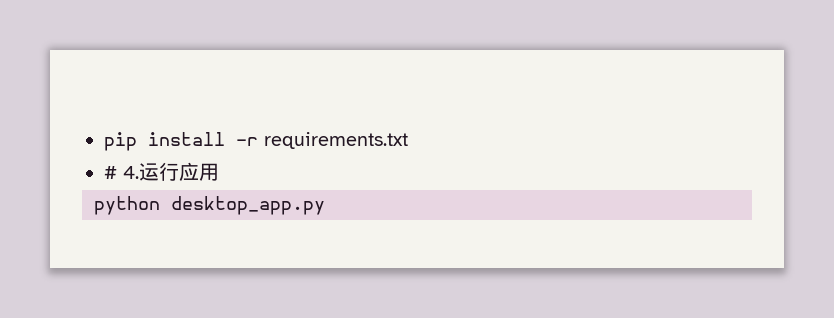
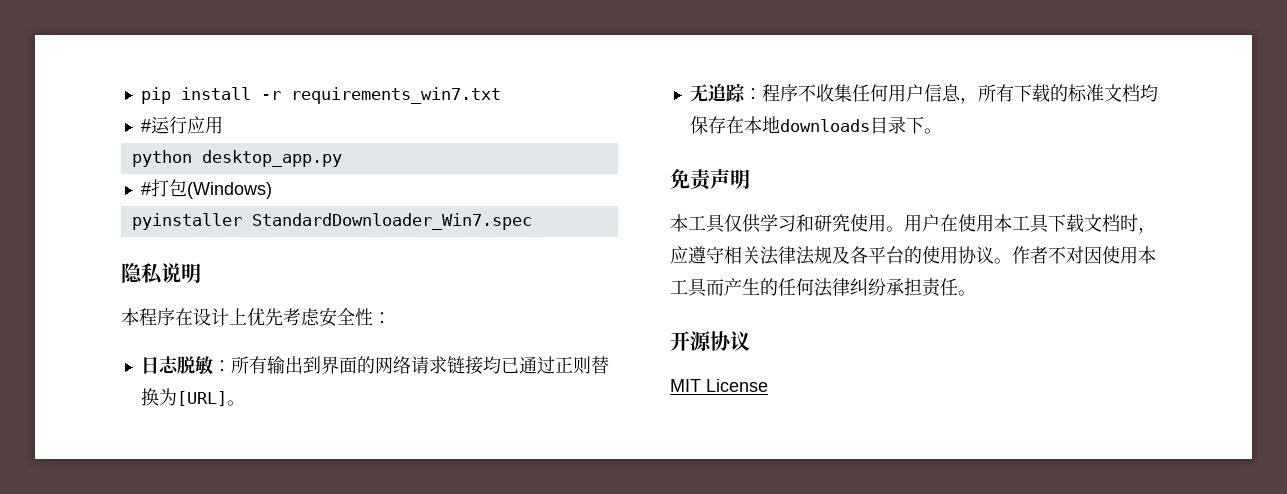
- pip install -r requirements.txt
- # 4.运行应用
+ pip install -r requirements_win7.txt
+ #运行应用
+ #打包(Windows)
+ pyinstaller StandardDownloader_Win7.spec
+ 隐私说明
+ 本程序在设计上优先考虑安全性：
+ 日志脱敏：所有输出到界面的网络请求链接均已通过正则替换为[URL]。
+ 无追踪：程序不收集任何用户信息，所有下载的标准文档均保存在本地downloads目录下。
+ 免责声明
+ 本工具仅供学习和研究使用。用户在使用本工具下载文档时，应遵守相关法律法规及各平台的使用协议。作者不对因使用本工具而产生的任何法律纠纷承担责任。
+ 开源协议
+ MIT License

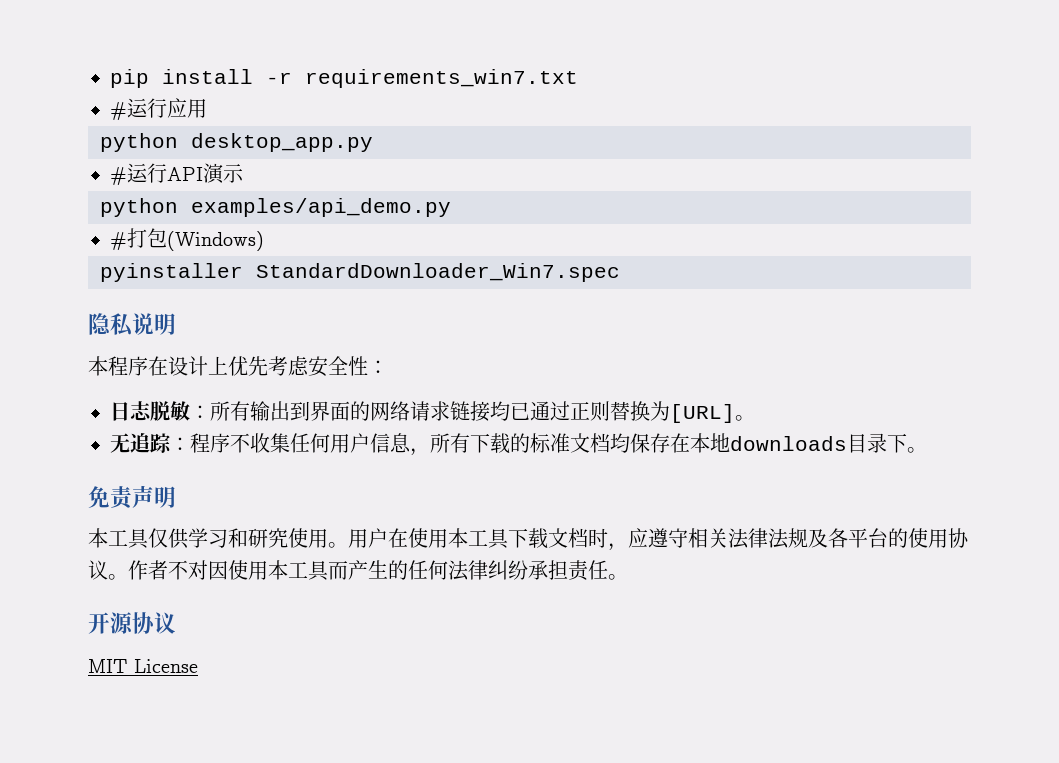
+ #运行API演示
+ python examples/api_demo.py

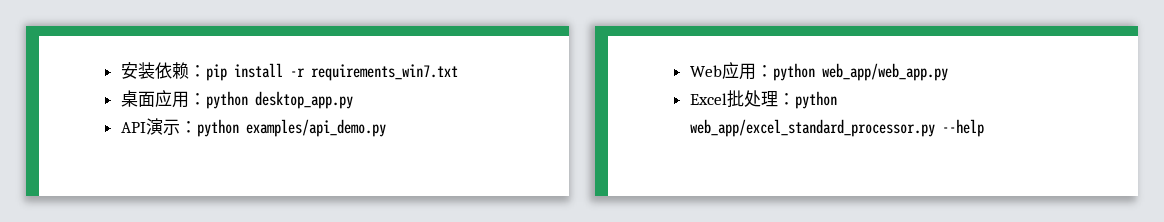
- pip install -r requirements_win7.txt
+ 安装依赖：pip install -r requirements_win7.txt
- #运行应用
- python desktop_app.py
+ 桌面应用：python desktop_app.py
- #运行API演示
- python examples/api_demo.py
+ API演示：python examples/api_demo.py
- #打包(Windows)
- pyinstaller StandardDownloader_Win7.spec
- 隐私说明
- 本程序在设计上优先考虑安全性：
- 日志脱敏：所有输出到界面的网络请求链接均已通过正则替换为[URL]。
- 无追踪：程序不收集任何用户信息，所有下载的标准文档均保存在本地downloads目录下。
- 免责声明
- 本工具仅供学习和研究使用。用户在使用本工具下载文档时，应遵守相关法律法规及各平台的使用协议。作者不对因使用本工具而产生的任何法律纠纷承担责任。
- 开源协议
- MIT License
+ Web应用：python web_app/web_app.py
+ Excel批处理：python web_app/excel_standard_processor.py --help

